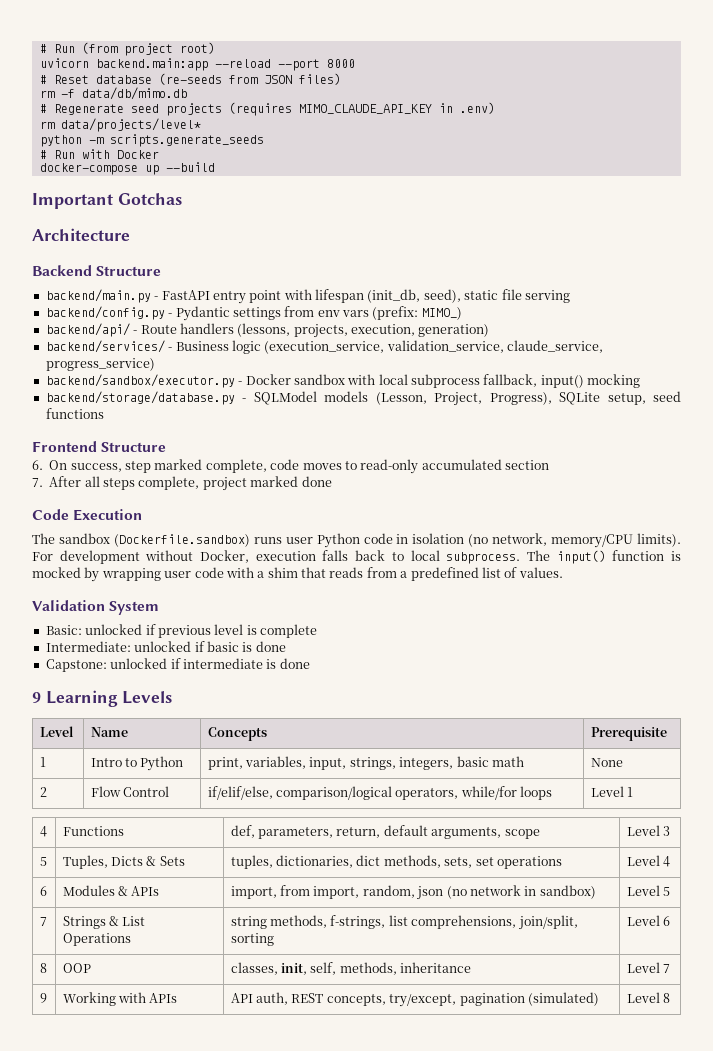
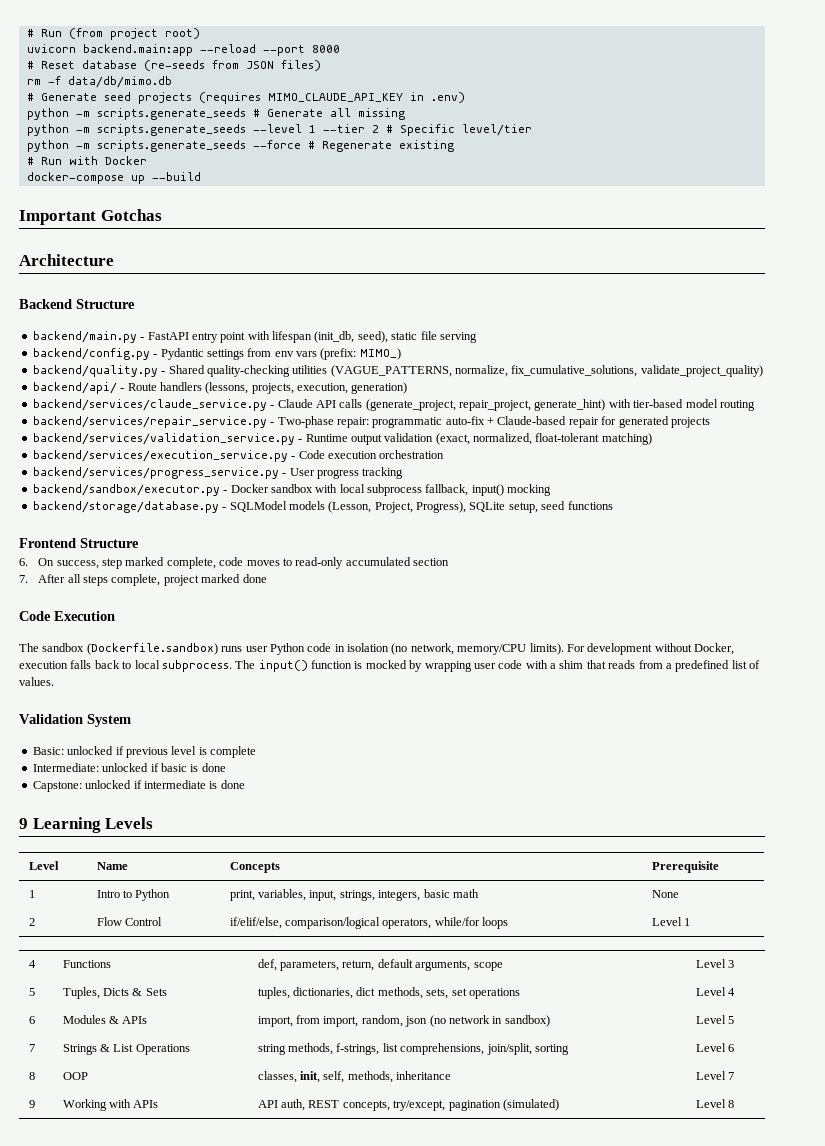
- # Regenerate seed projects (requires MIMO_CLAUDE_API_KEY in .env)
+ # Generate seed projects (requires MIMO_CLAUDE_API_KEY in .env)
- rm data/projects/level*
- python -m scripts.generate_seeds
+ python -m scripts.generate_seeds # Generate all missing
+ python -m scripts.generate_seeds --level 1 --tier 2 # Specific level/tier
+ python -m scripts.generate_seeds --force # Regenerate existing
+ backend/quality.py - Shared quality-checking utilities (VAGUE_PATTERNS, normalize, fix_cumulative_solutions, validate_project_quality)
- backend/services/ - Business logic (execution_service, validation_service, claude_service, progress_service)
+ backend/services/claude_service.py - Claude API calls (generate_project, repair_project, generate_hint) with tier-based model routing
+ backend/services/repair_service.py - Two-phase repair: programmatic auto-fix + Claude-based repair for generated projects
+ backend/services/validation_service.py - Runtime output validation (exact, normalized, float-tolerant matching)
+ backend/services/execution_service.py - Code execution orchestration
+ backend/services/progress_service.py - User progress tracking

